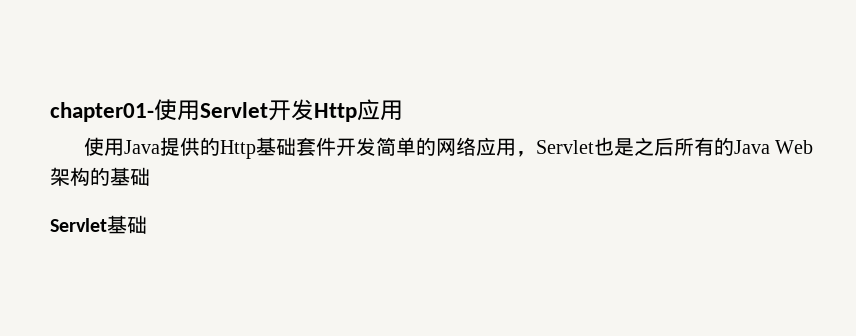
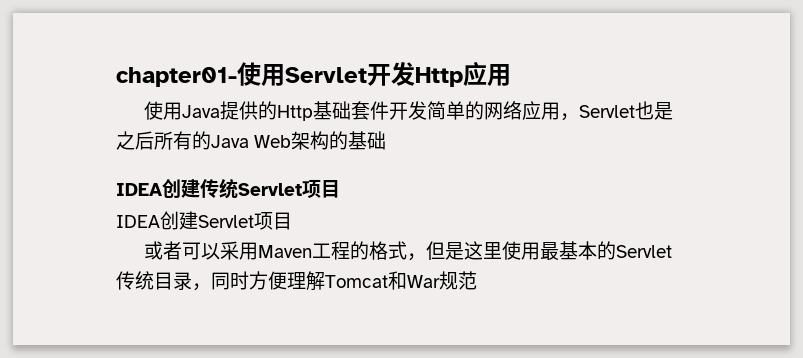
- Servlet基础
+ IDEA创建传统Servlet项目
+ IDEA创建Servlet项目
+ 或者可以采用Maven工程的格式，但是这里使用最基本的Servlet传统目录，同时方便理解Tomcat和War规范

